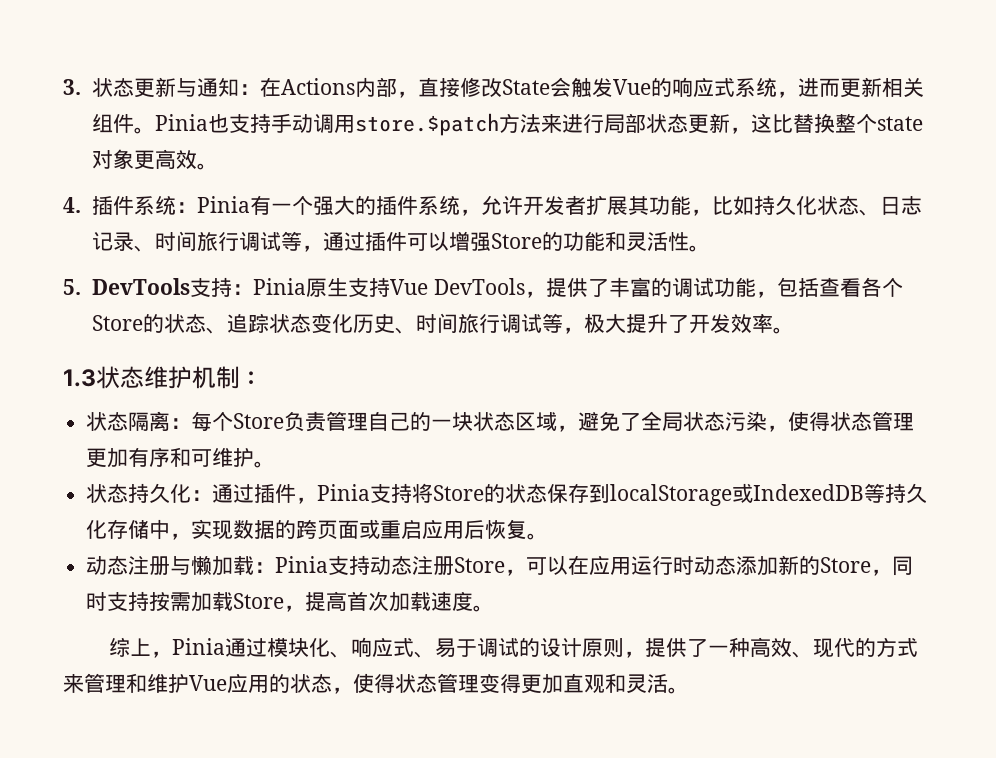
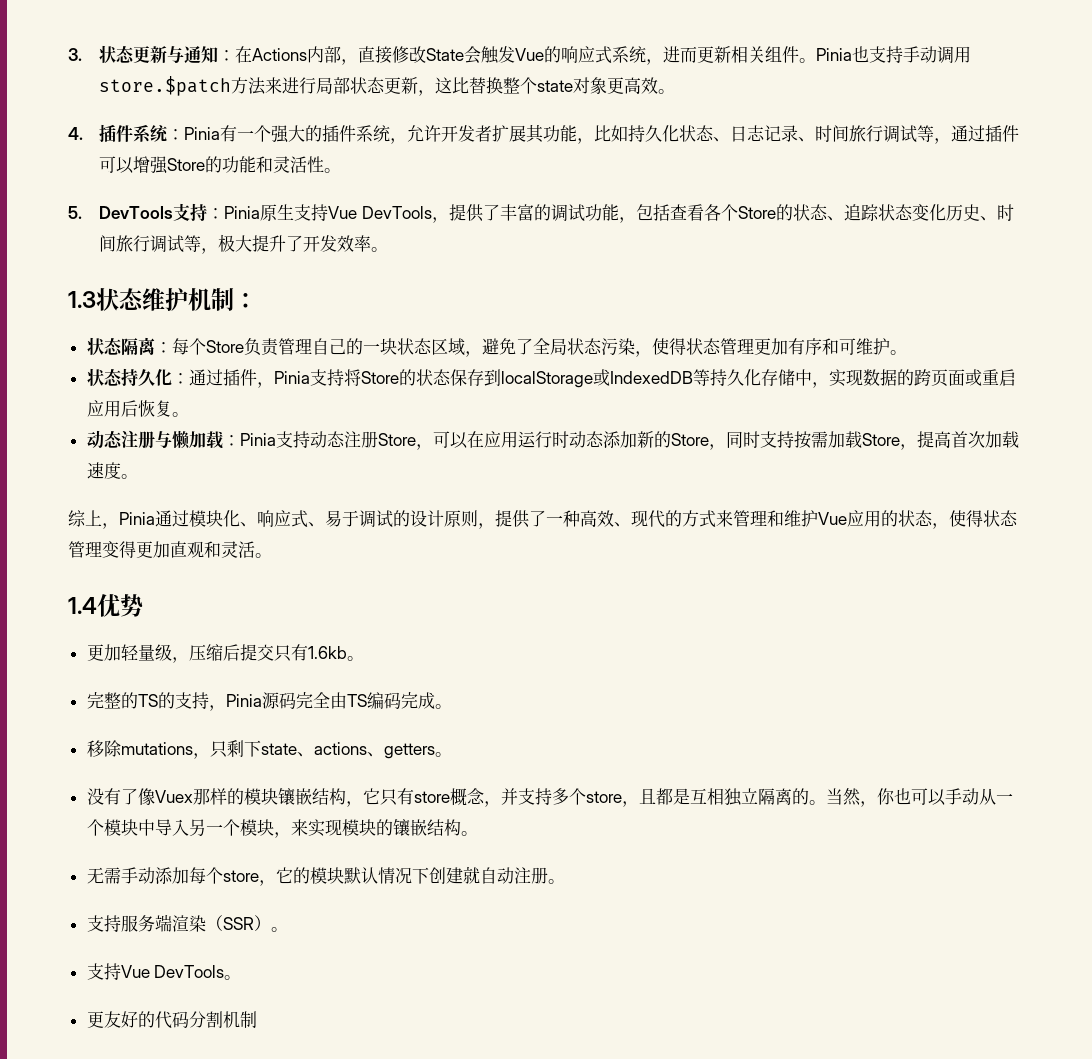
+ 1.4优势
+ 更加轻量级，压缩后提交只有1.6kb。
+ 完整的TS的⽀持，Pinia源码完全由TS编码完成。
+ 移除mutations，只剩下state、actions、getters。
+ 没有了像Vuex那样的模块镶嵌结构，它只有store概念，并⽀持多个store，且都是互相独⽴隔离的。当然，你也可以⼿动从⼀个模块中导⼊另⼀个模块，来实现模块的镶嵌结构。
+ ⽆需⼿动添加每个store，它的模块默认情况下创建就⾃动注册。
+ ⽀持服务端渲染（SSR）。
+ ⽀持Vue DevTools。
+ 更友好的代码分割机制

